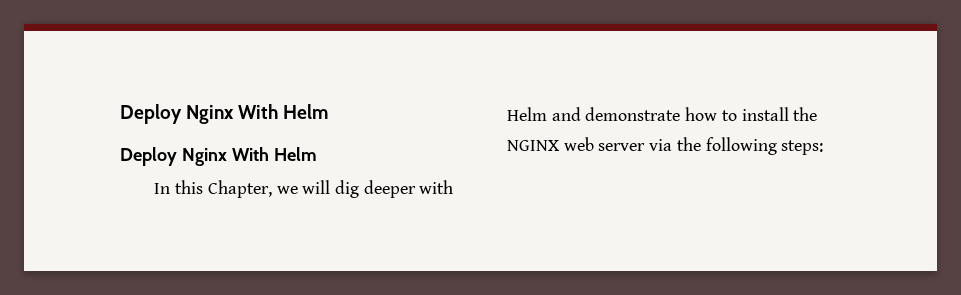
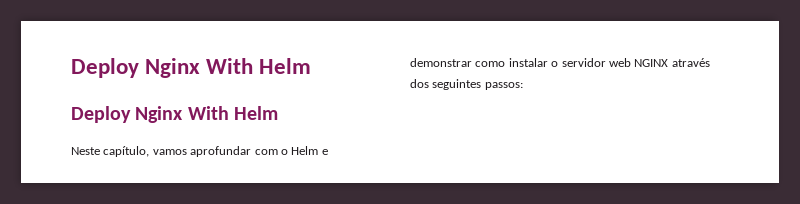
- In this Chapter, we will dig deeper with Helm and demonstrate how to install the NGINX web server via the following steps:
+ Neste capítulo, vamos aprofundar com o Helm e demonstrar como instalar o servidor web NGINX através dos seguintes passos:

